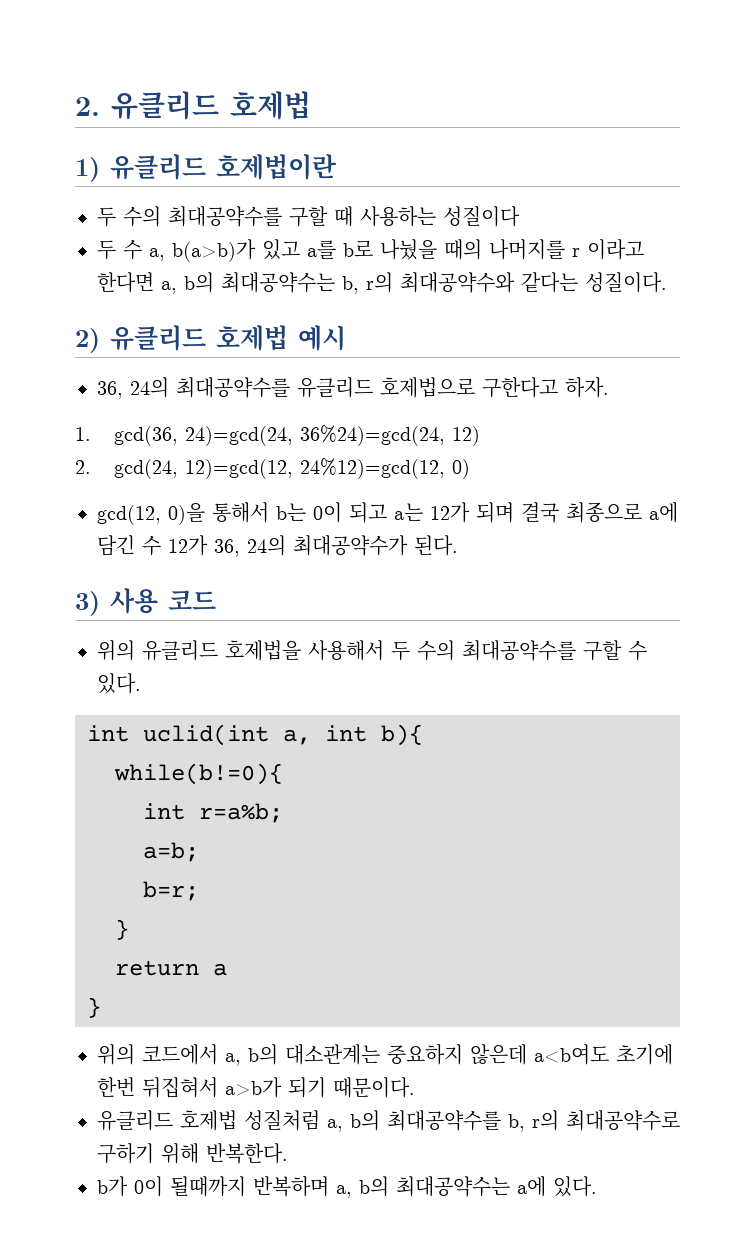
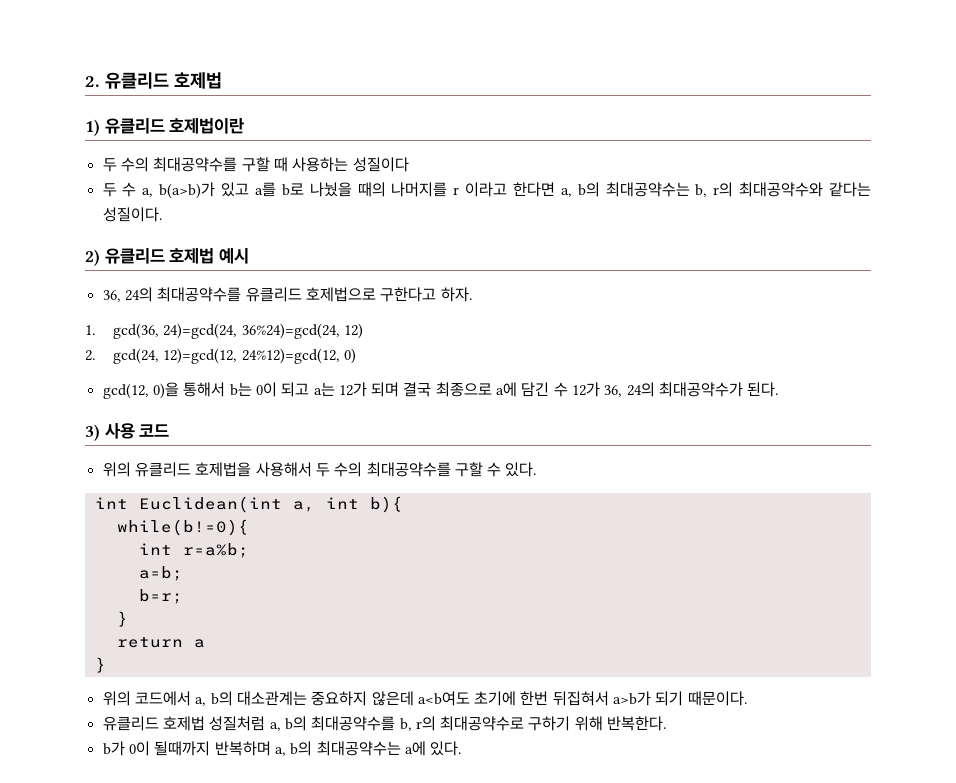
- int uclid(int a, int b){
+ int Euclidean(int a, int b){

